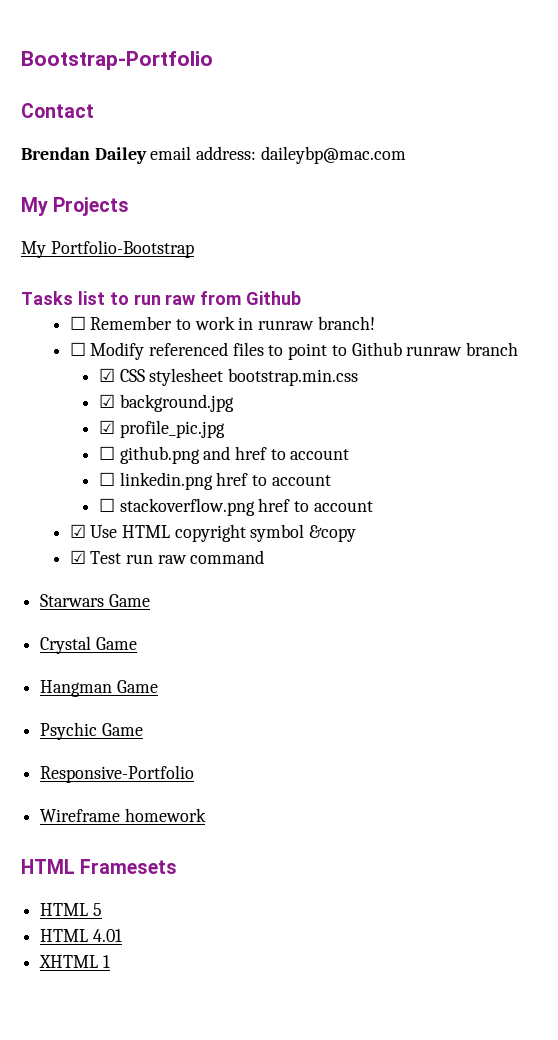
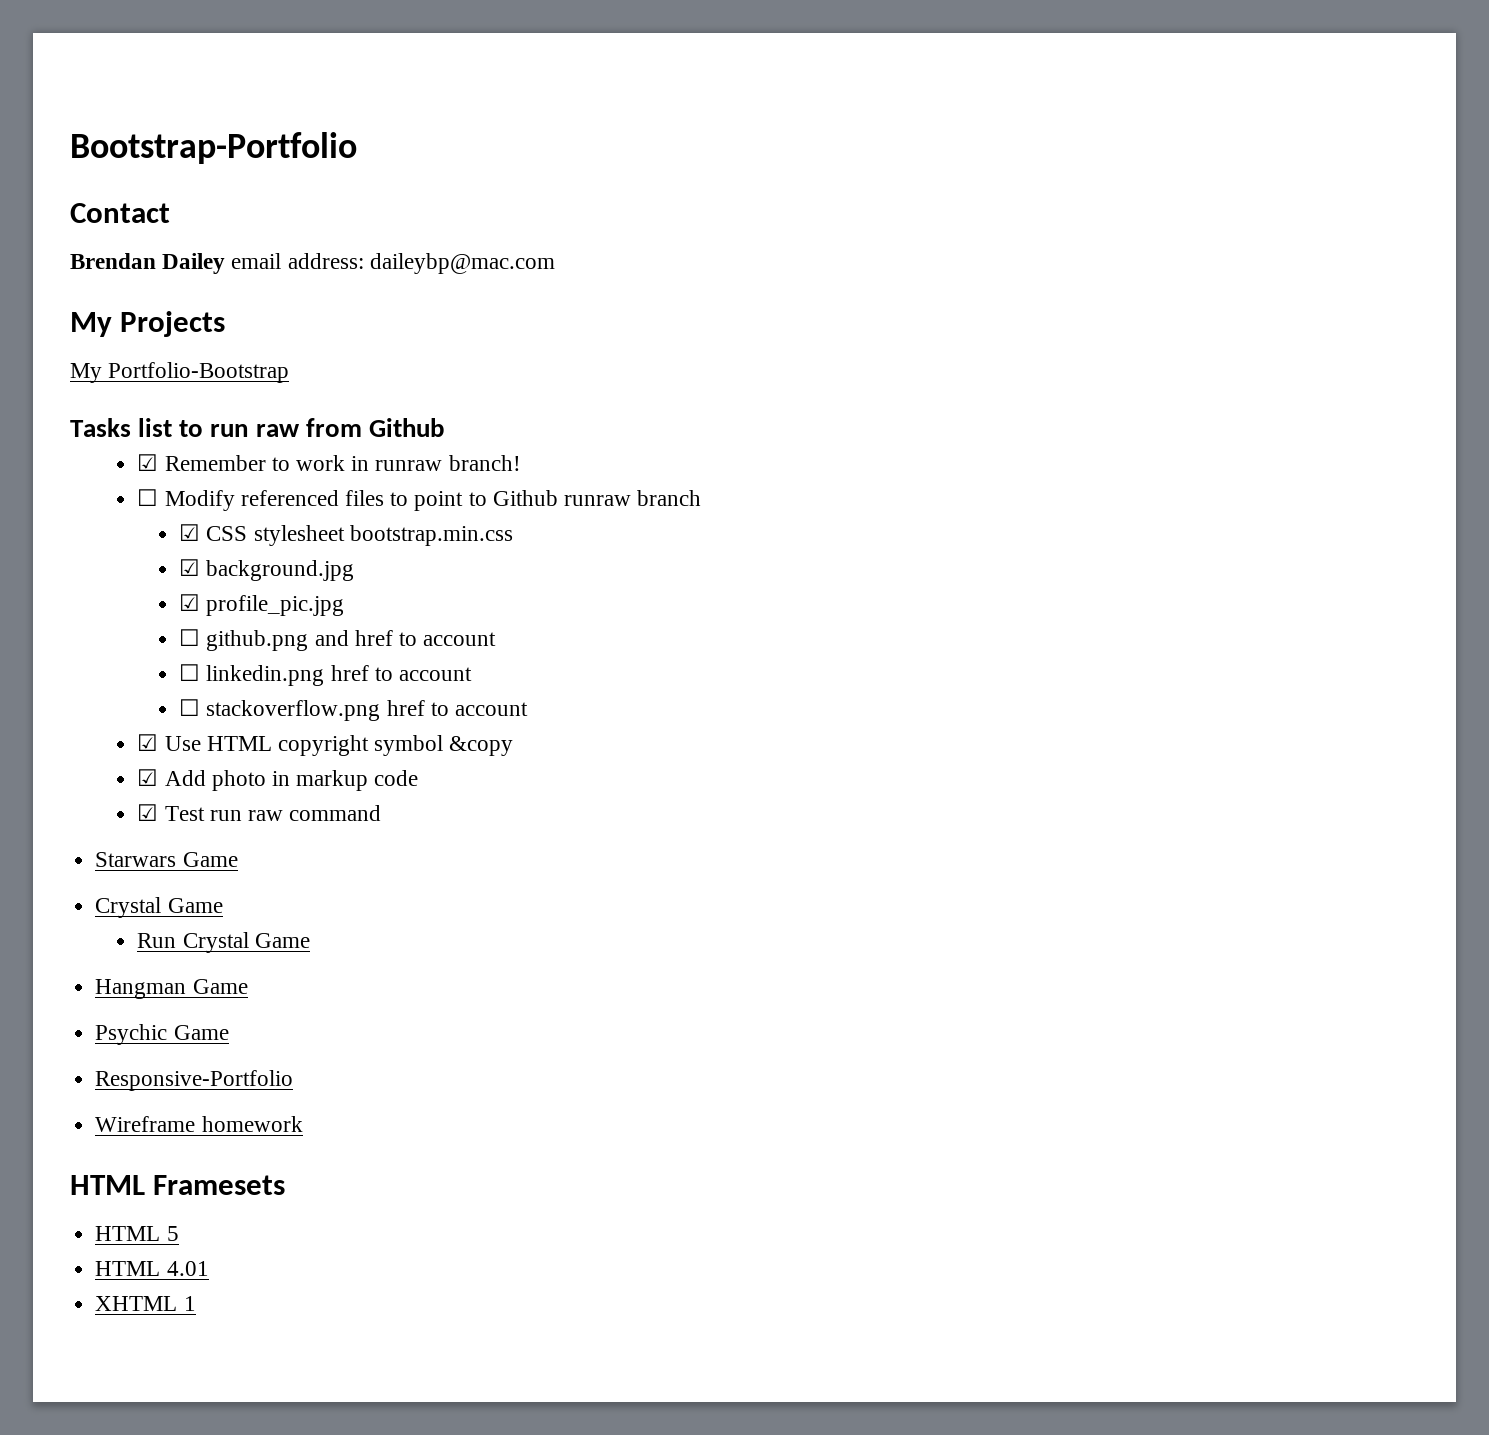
- ☐ Remember to work in runraw branch!
+ ☑ Remember to work in runraw branch!
+ ☑ Add photo in markup code
+ Run Crystal Game

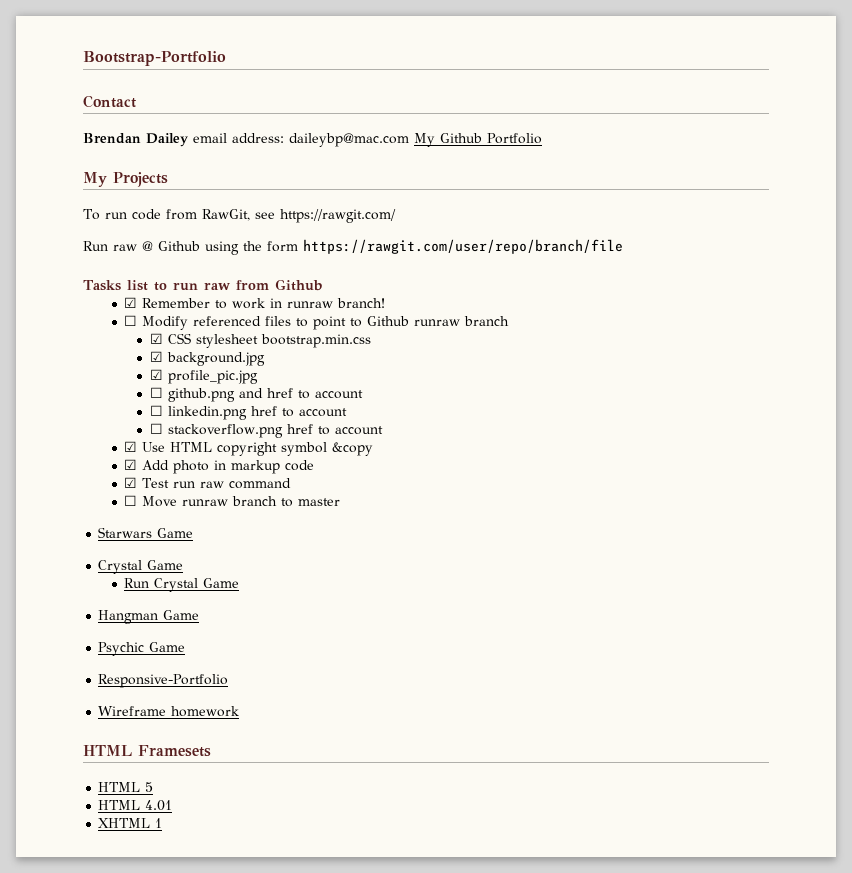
- Brendan Dailey email address: daileybp@mac.com
+ Brendan Dailey email address: daileybp@mac.com My Github Portfolio
- My Portfolio-Bootstrap
+ To run code from RawGit, see https://rawgit.com/
+ Run raw @ Github using the form https://rawgit.com/user/repo/branch/file
+ ☐ Move runraw branch to master

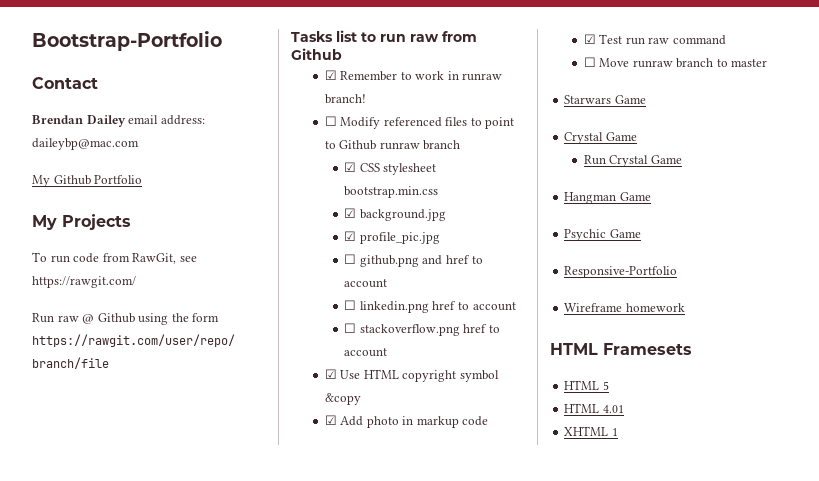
- Brendan Dailey email address: daileybp@mac.com My Github Portfolio
+ Brendan Dailey email address: daileybp@mac.com
+ My Github Portfolio

